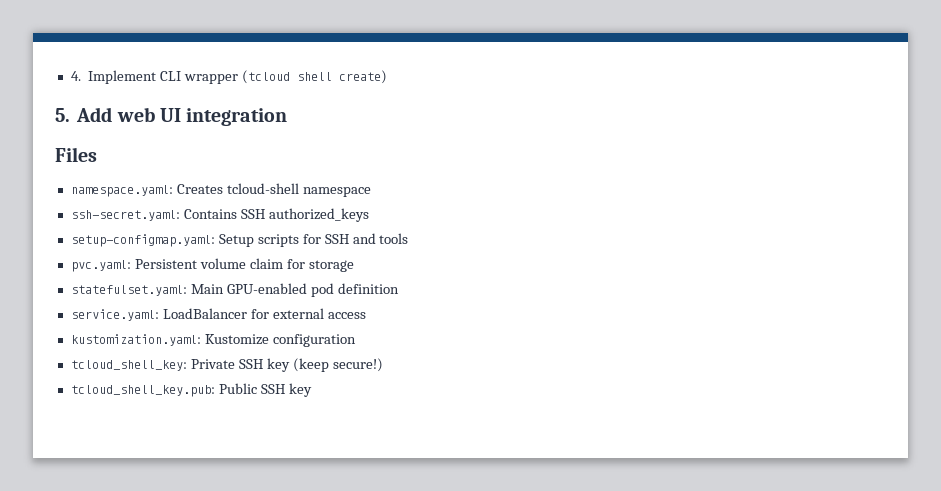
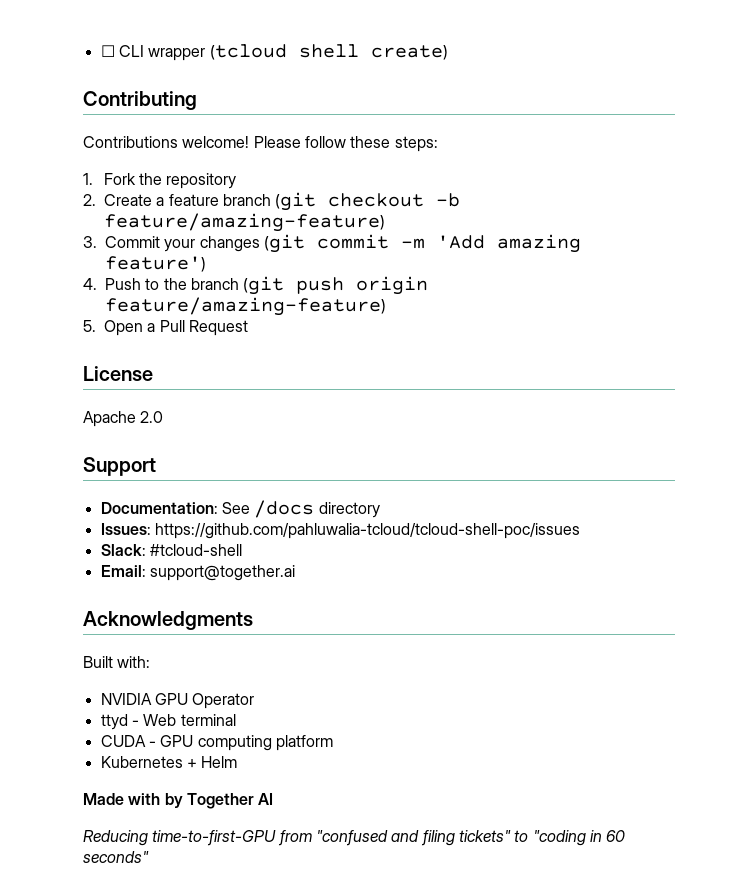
- 4. Implement CLI wrapper (tcloud shell create)
+ ☐ CLI wrapper (tcloud shell create)
- 5. Add web UI integration
- Files
- namespace.yaml: Creates tcloud-shell namespace
- ssh-secret.yaml: Contains SSH authorized_keys
- setup-configmap.yaml: Setup scripts for SSH and tools
- pvc.yaml: Persistent volume claim for storage
- statefulset.yaml: Main GPU-enabled pod definition
- service.yaml: LoadBalancer for external access
- kustomization.yaml: Kustomize configuration
- tcloud_shell_key: Private SSH key (keep secure!)
- tcloud_shell_key.pub: Public SSH key
+ Contributing
+ Contributions welcome! Please follow these steps:
+ 1. Fork the repository
+ 2. Create a feature branch (git checkout -b feature/amazing-feature)
+ 3. Commit your changes (git commit -m 'Add amazing feature')
+ 4. Push to the branch (git push origin feature/amazing-feature)
+ 5. Open a Pull Request
+ License
+ Apache 2.0
+ Support
+ Documentation: See /docs directory
+ Issues: https://github.com/pahluwalia-tcloud/tcloud-shell-poc/issues
+ Slack: #tcloud-shell
+ Email: support@together.ai
+ Acknowledgments
+ Built with:
+ NVIDIA GPU Operator
+ ttyd - Web terminal
+ CUDA - GPU computing platform
+ Kubernetes + Helm
+ Made with by Together AI
+ Reducing time-to-first-GPU from "confused and filing tickets" to "coding in 60 seconds"

